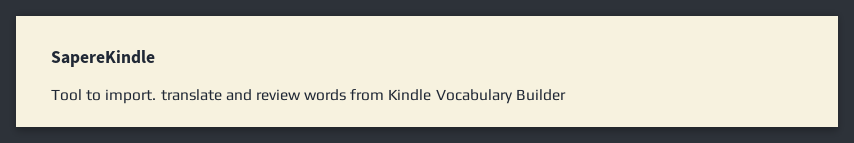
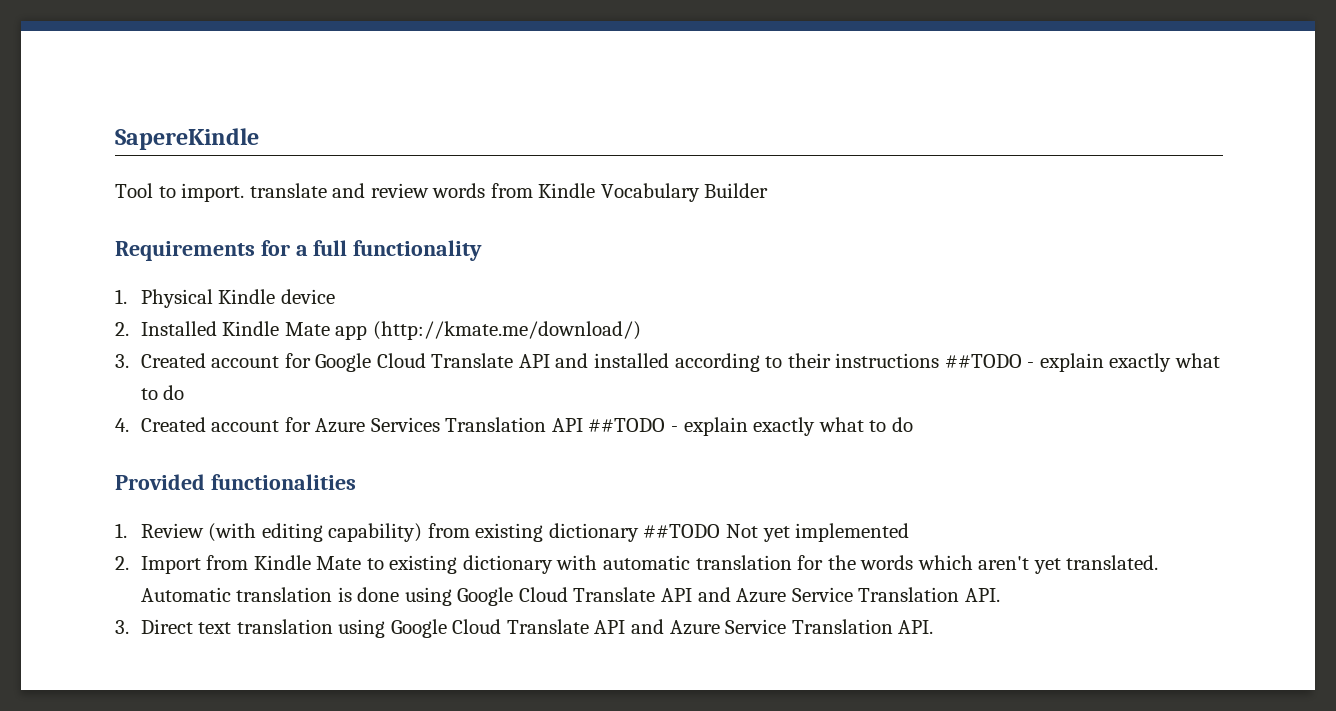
+ Requirements for a full functionality
+ 1. Physical Kindle device
+ 2. Installed Kindle Mate app (http://kmate.me/download/)
+ 3. Created account for Google Cloud Translate API and installed according to their instructions ##TODO - explain exactly what to do
+ 4. Created account for Azure Services Translation API ##TODO - explain exactly what to do
+ Provided functionalities
+ 1. Review (with editing capability) from existing dictionary ##TODO Not yet implemented
+ 2. Import from Kindle Mate to existing dictionary with automatic translation for the words which aren't yet translated. Automatic translation is done using Google Cloud Translate API and Azure Service Translation API.
+ 3. Direct text translation using Google Cloud Translate API and Azure Service Translation API.

